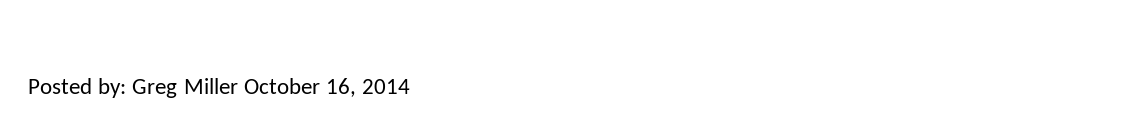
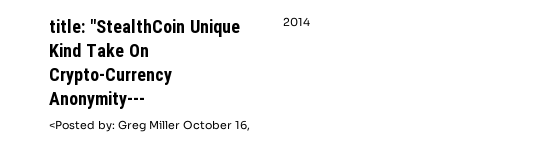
- Posted by: Greg Miller October 16, 2014
+ title: "StealthCoin Unique Kind Take On Crypto-Currency Anonymity---
+ <Posted by: Greg Miller October 16, 2014

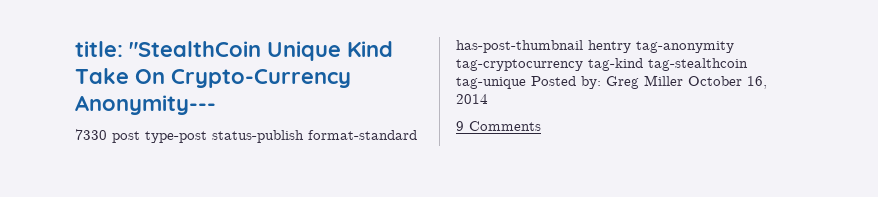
- <Posted by: Greg Miller October 16, 2014
+ 7330 post type-post status-publish format-standard has-post-thumbnail hentry tag-anonymity tag-cryptocurrency tag-kind tag-stealthcoin tag-unique Posted by: Greg Miller October 16, 2014
+ 9 Comments

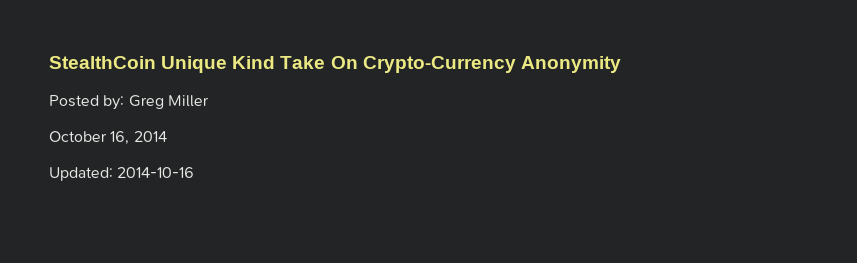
- title: "StealthCoin Unique Kind Take On Crypto-Currency Anonymity---
- 7330 post type-post status-publish format-standard has-post-thumbnail hentry tag-anonymity tag-cryptocurrency tag-kind tag-stealthcoin tag-unique Posted by: Greg Miller October 16, 2014
+ StealthCoin Unique Kind Take On Crypto-Currency Anonymity
+ Posted by: Greg Miller
+ October 16, 2014
- 9 Comments
+ Updated: 2014-10-16

